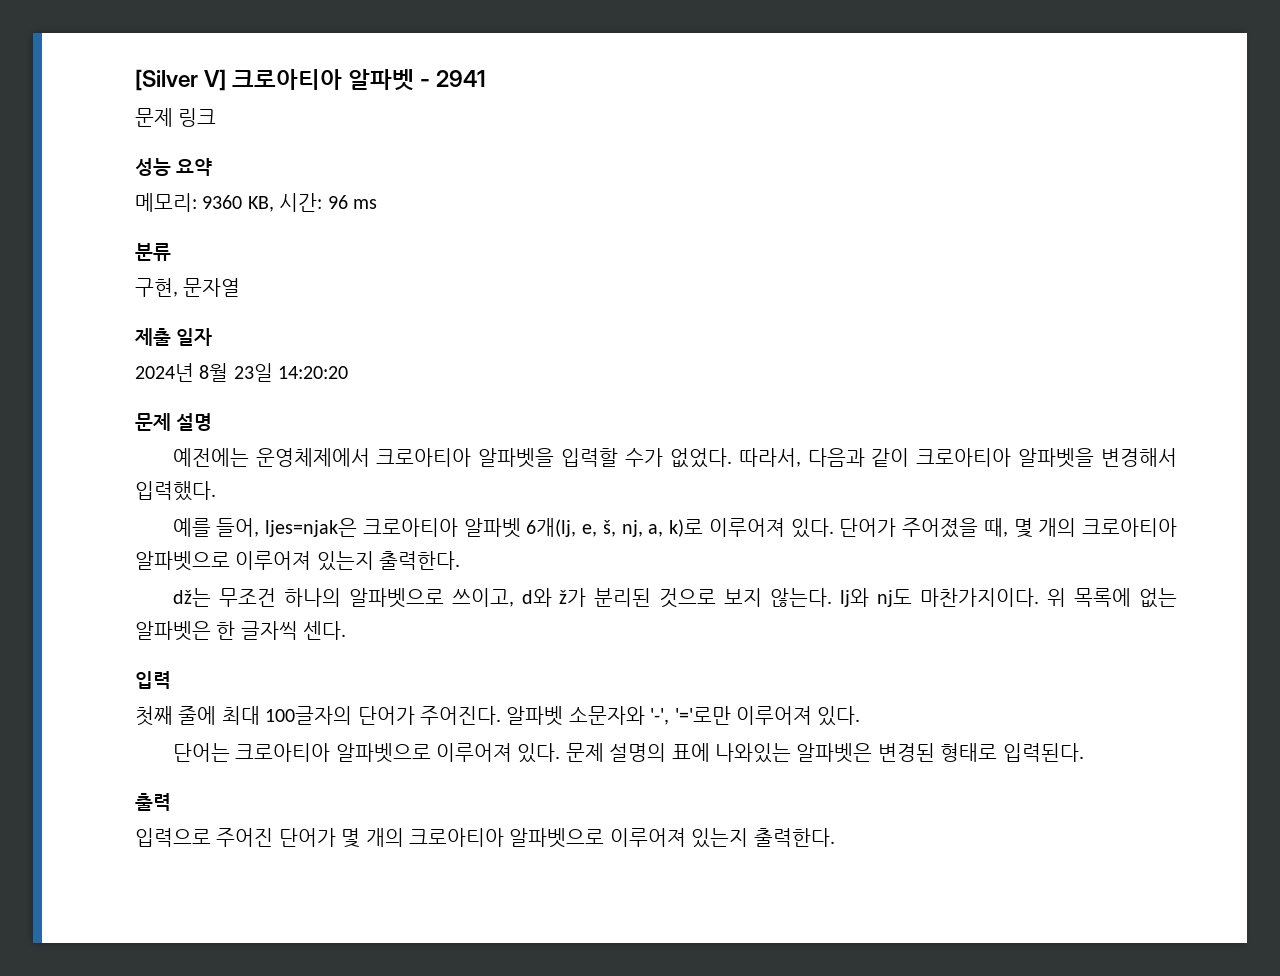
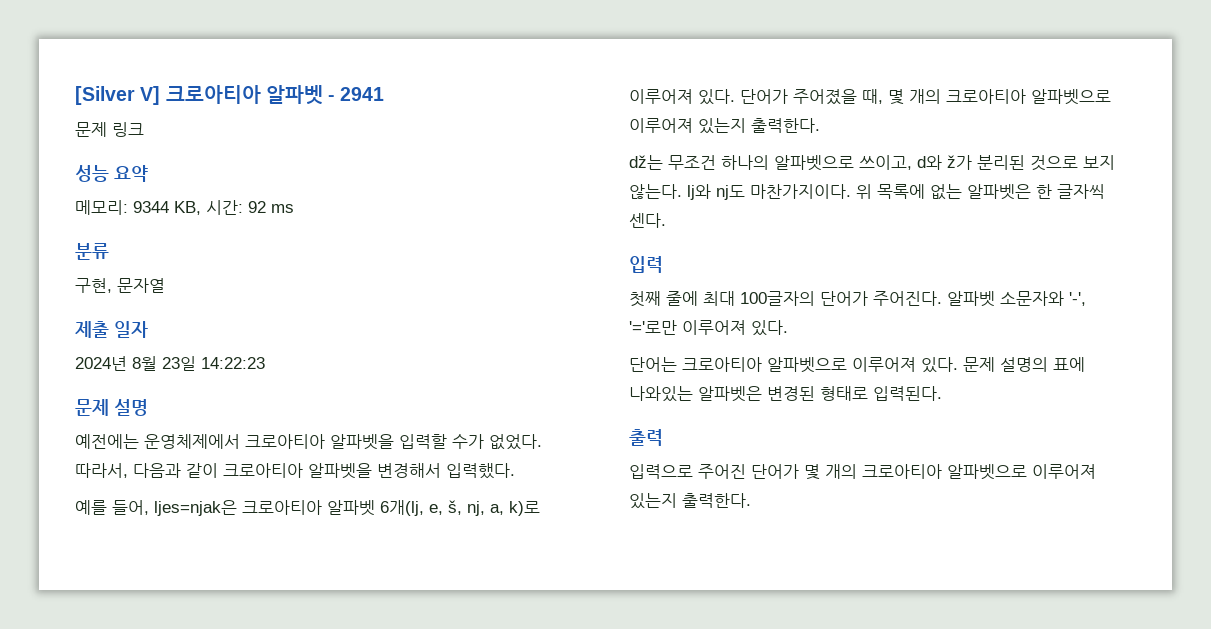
- 메모리: 9360 KB, 시간: 96 ms
+ 메모리: 9344 KB, 시간: 92 ms
- 2024년 8월 23일 14:20:20
+ 2024년 8월 23일 14:22:23

